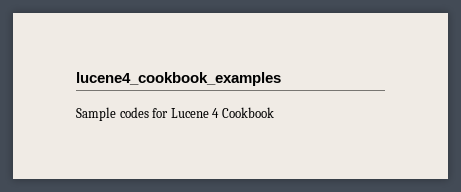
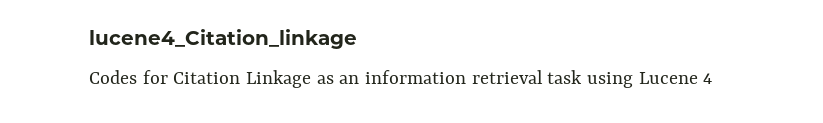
- lucene4_cookbook_examples
- Sample codes for Lucene 4 Cookbook
+ lucene4_Citation_linkage
+ Codes for Citation Linkage as an information retrieval task using Lucene 4

